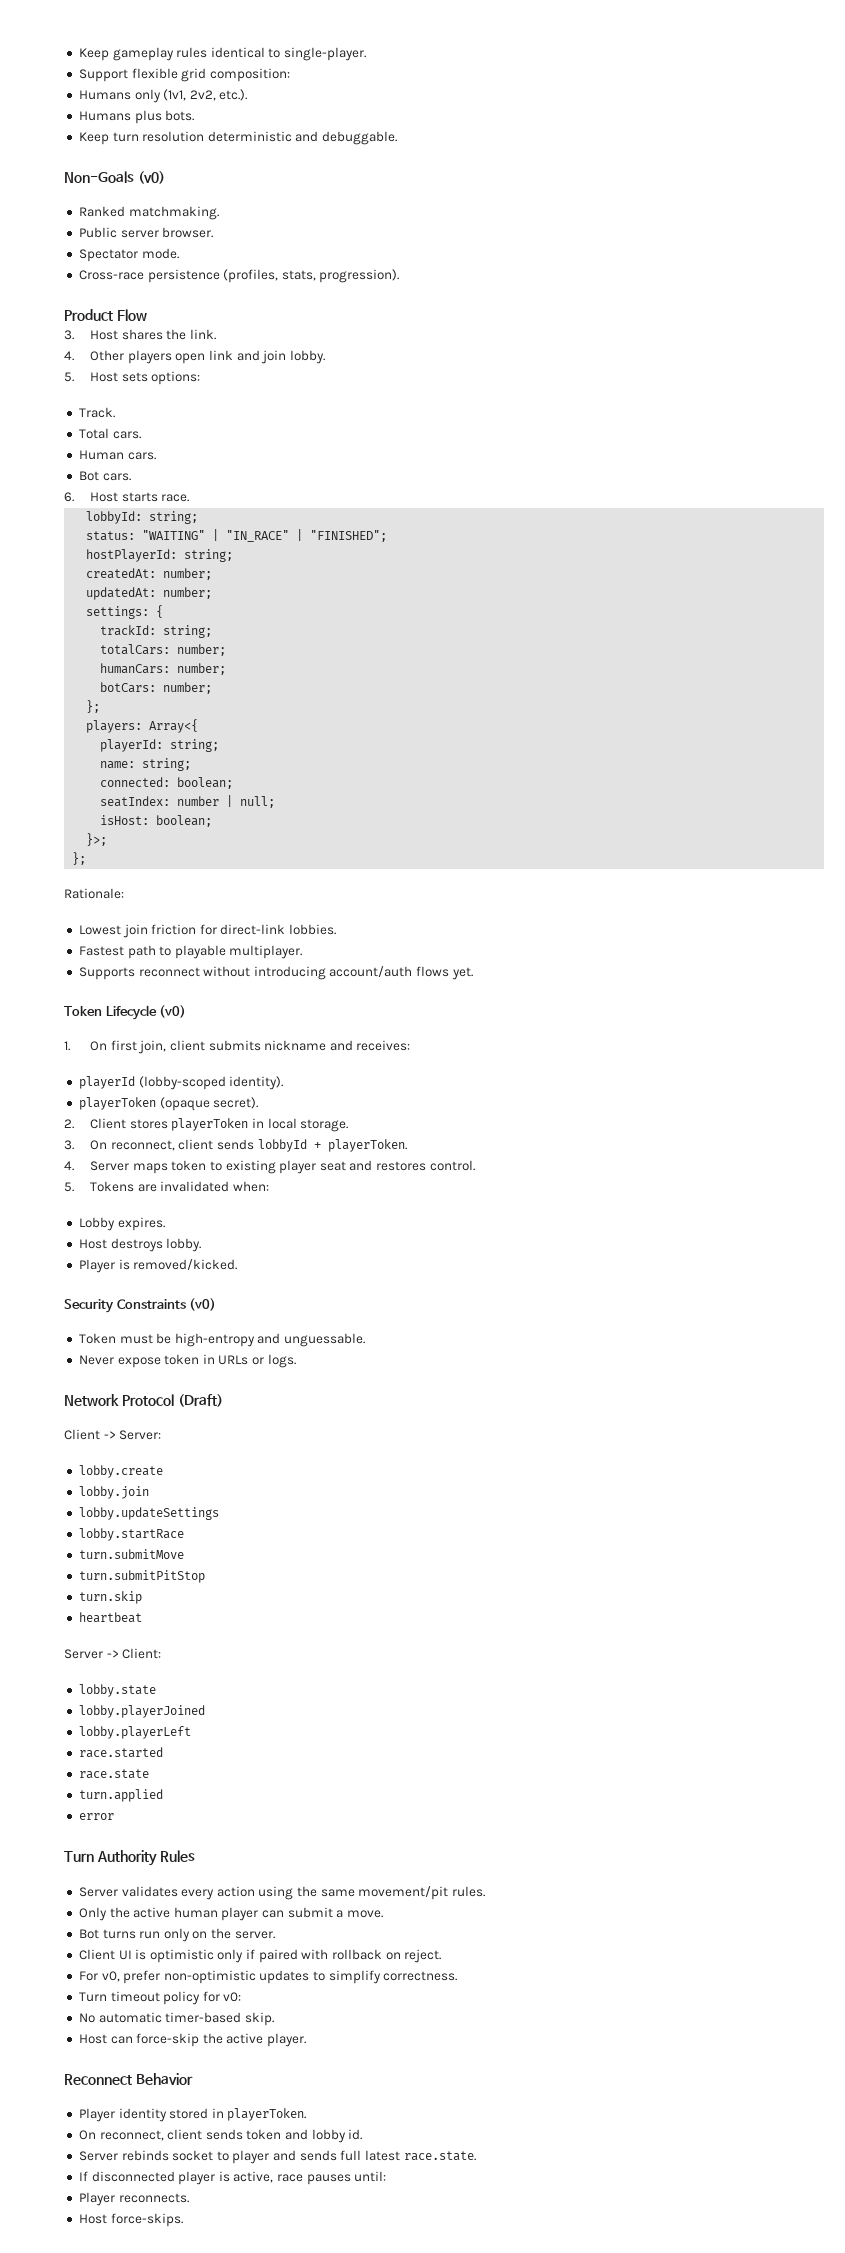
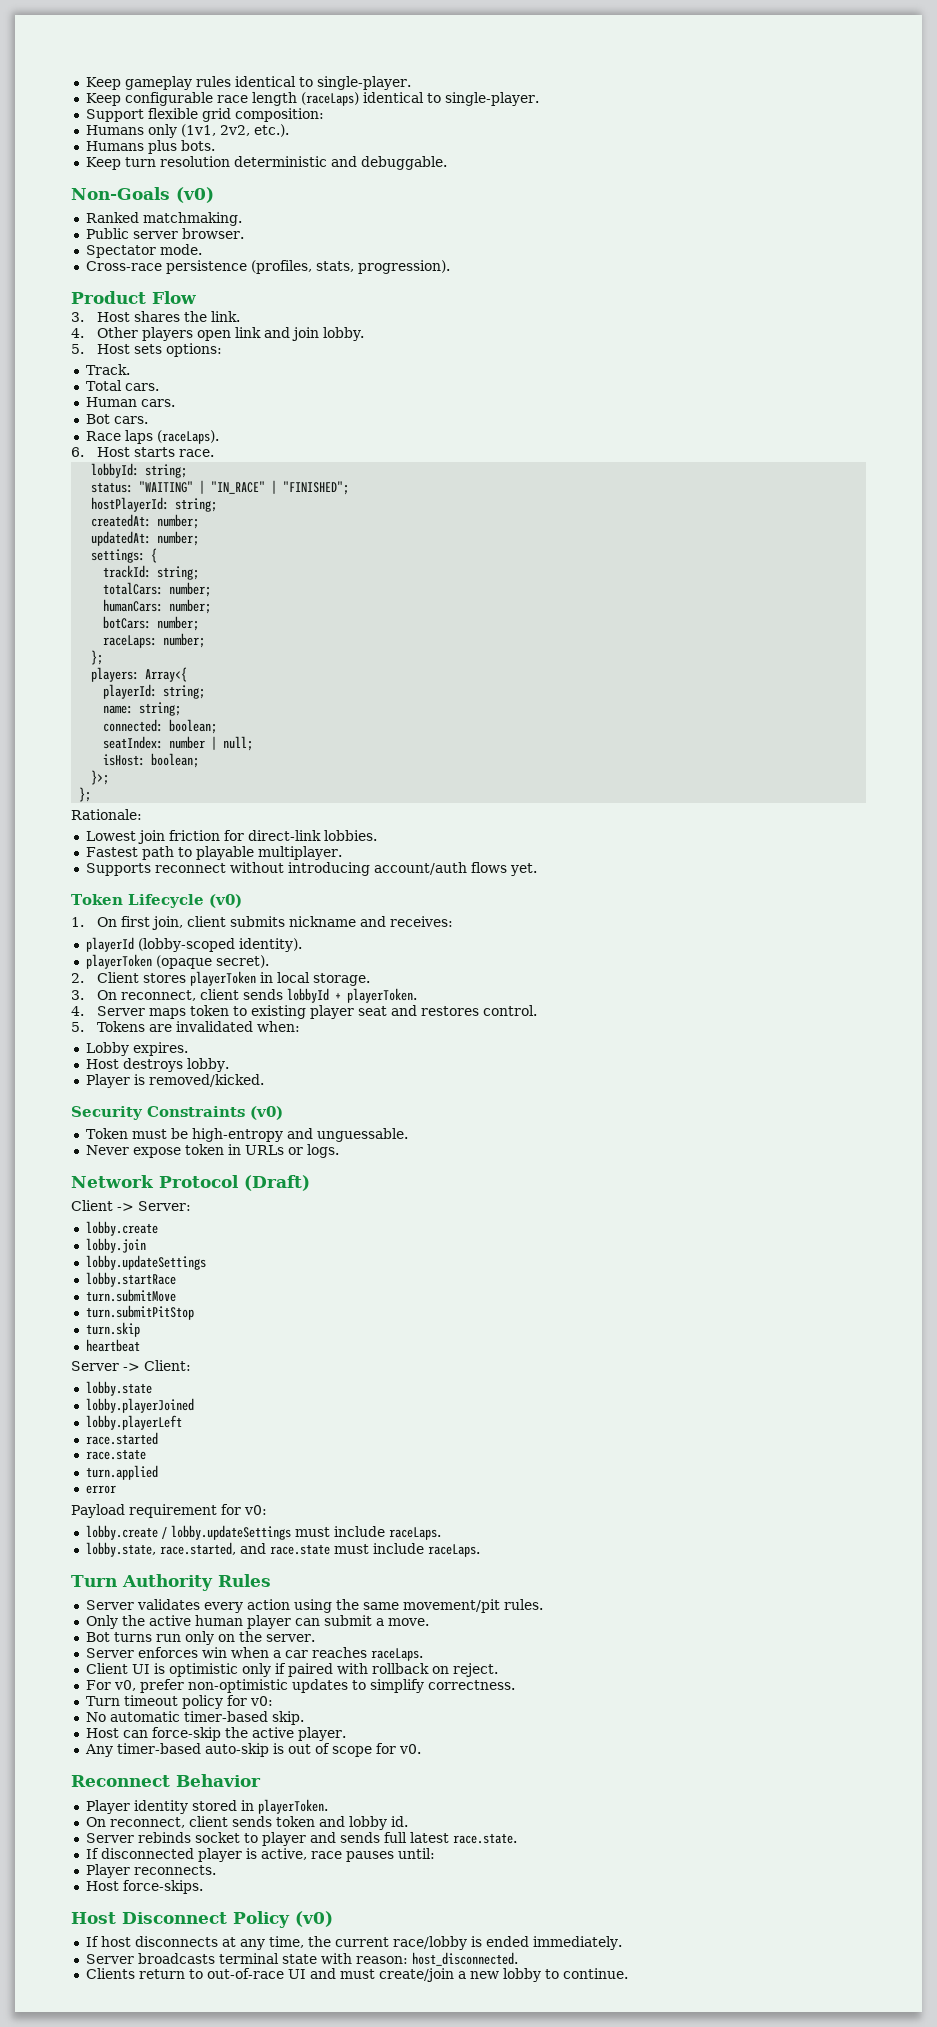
+ Keep configurable race length (raceLaps) identical to single-player.
+ Race laps (raceLaps).
+ raceLaps: number;
+ Payload requirement for v0:
+ lobby.create / lobby.updateSettings must include raceLaps.
+ lobby.state, race.started, and race.state must include raceLaps.
+ Server enforces win when a car reaches raceLaps.
+ Any timer-based auto-skip is out of scope for v0.
+ Host Disconnect Policy (v0)
+ If host disconnects at any time, the current race/lobby is ended immediately.
+ Server broadcasts terminal state with reason: host_disconnected.
+ Clients return to out-of-race UI and must create/join a new lobby to continue.

